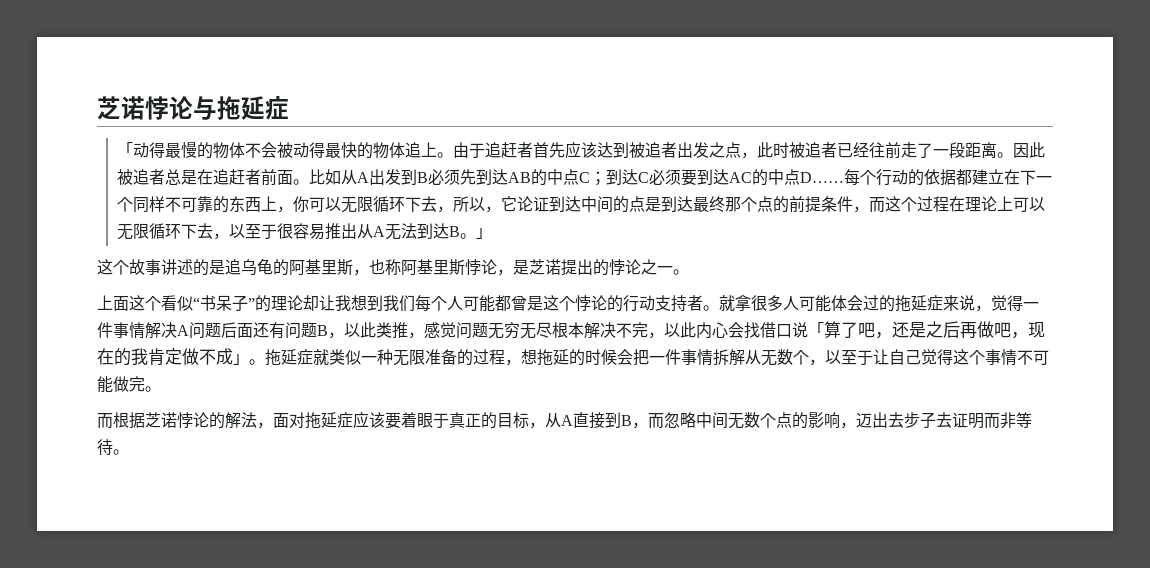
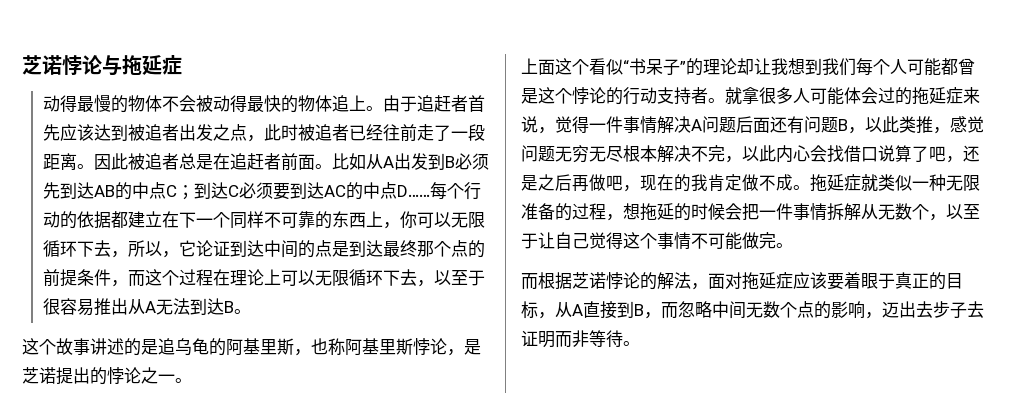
- 「动得最慢的物体不会被动得最快的物体追上。
+ 动得最慢的物体不会被动得最快的物体追上。
- 每个行动的依据都建立在下一个同样不可靠的东西上，你可以无限循环下去，所以，它论证到达中间的点是到达最终那个点的前提条件，而这个过程在理论上可以无限循环下去，以至于很容易推出从A无法到达B。」
+ 每个行动的依据都建立在下一个同样不可靠的东西上，你可以无限循环下去，所以，它论证到达中间的点是到达最终那个点的前提条件，而这个过程在理论上可以无限循环下去，以至于很容易推出从A无法到达B。
- 就拿很多人可能体会过的拖延症来说，觉得一件事情解决A问题后面还有问题B，以此类推，感觉问题无穷无尽根本解决不完，以此内心会找借口说「算了吧，还是之后再做吧，现在的我肯定做不成」。
+ 就拿很多人可能体会过的拖延症来说，觉得一件事情解决A问题后面还有问题B，以此类推，感觉问题无穷无尽根本解决不完，以此内心会找借口说算了吧，还是之后再做吧，现在的我肯定做不成。

